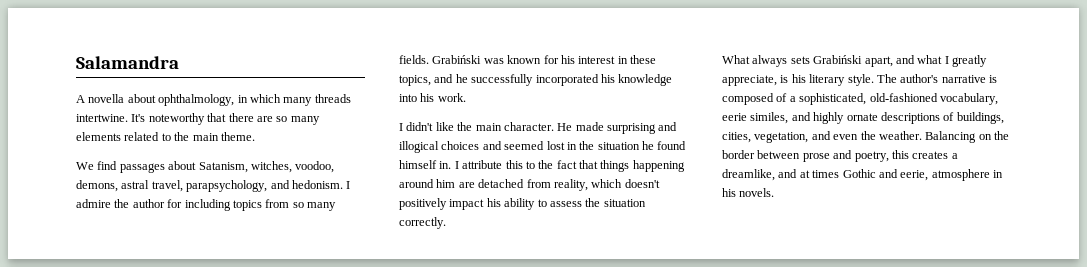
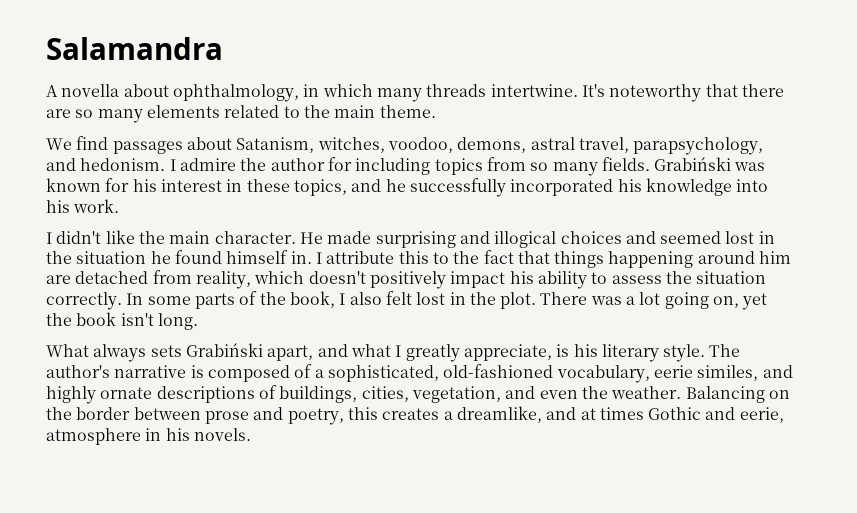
+ In some parts of the book, I also felt lost in the plot. There was a lot going on, yet the book isn't long.

